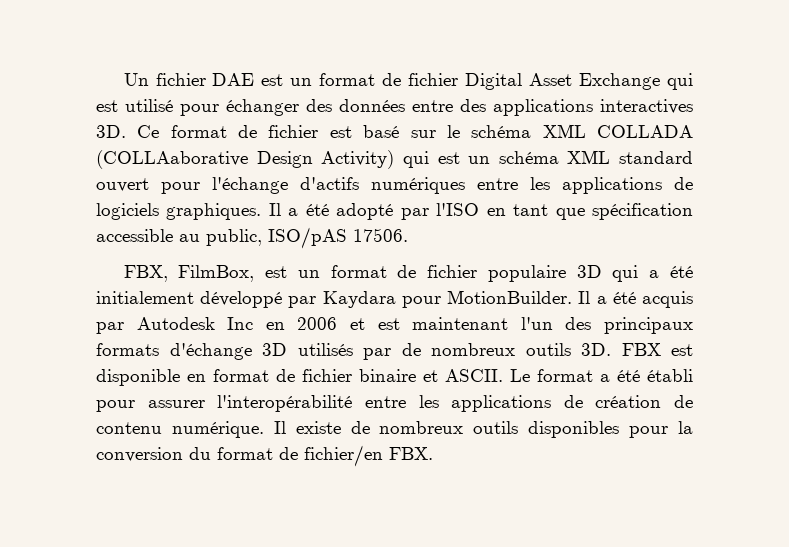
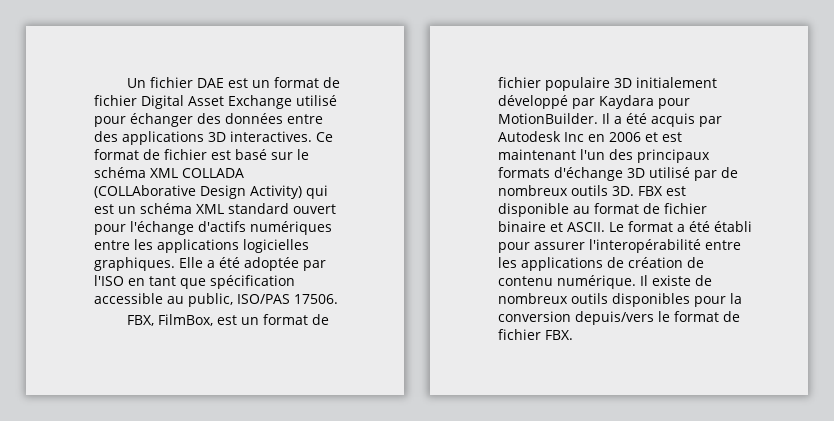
- Un fichier DAE est un format de fichier Digital Asset Exchange qui est utilisé pour échanger des données entre des applications interactives 3D.
+ Un fichier DAE est un format de fichier Digital Asset Exchange utilisé pour échanger des données entre des applications 3D interactives.
- Ce format de fichier est basé sur le schéma XML COLLADA (COLLAaborative Design Activity) qui est un schéma XML standard ouvert pour l'échange d'actifs numériques entre les applications de logiciels graphiques. Il a été adopté par l'ISO en tant que spécification accessible au public, ISO/pAS 17506.
+ Ce format de fichier est basé sur le schéma XML COLLADA (COLLAborative Design Activity) qui est un schéma XML standard ouvert pour l'échange d'actifs numériques entre les applications logicielles graphiques. Elle a été adoptée par l'ISO en tant que spécification accessible au public, ISO/PAS 17506.
- FBX, FilmBox, est un format de fichier populaire 3D qui a été initialement développé par Kaydara pour MotionBuilder.
+ FBX, FilmBox, est un format de fichier populaire 3D initialement développé par Kaydara pour MotionBuilder.
- Il a été acquis par Autodesk Inc en 2006 et est maintenant l'un des principaux formats d'échange 3D utilisés par de nombreux outils 3D.
+ Il a été acquis par Autodesk Inc en 2006 et est maintenant l'un des principaux formats d'échange 3D utilisé par de nombreux outils 3D.
- FBX est disponible en format de fichier binaire et ASCII.
+ FBX est disponible au format de fichier binaire et ASCII.
- Il existe de nombreux outils disponibles pour la conversion du format de fichier/en FBX.
+ Il existe de nombreux outils disponibles pour la conversion depuis/vers le format de fichier FBX.

